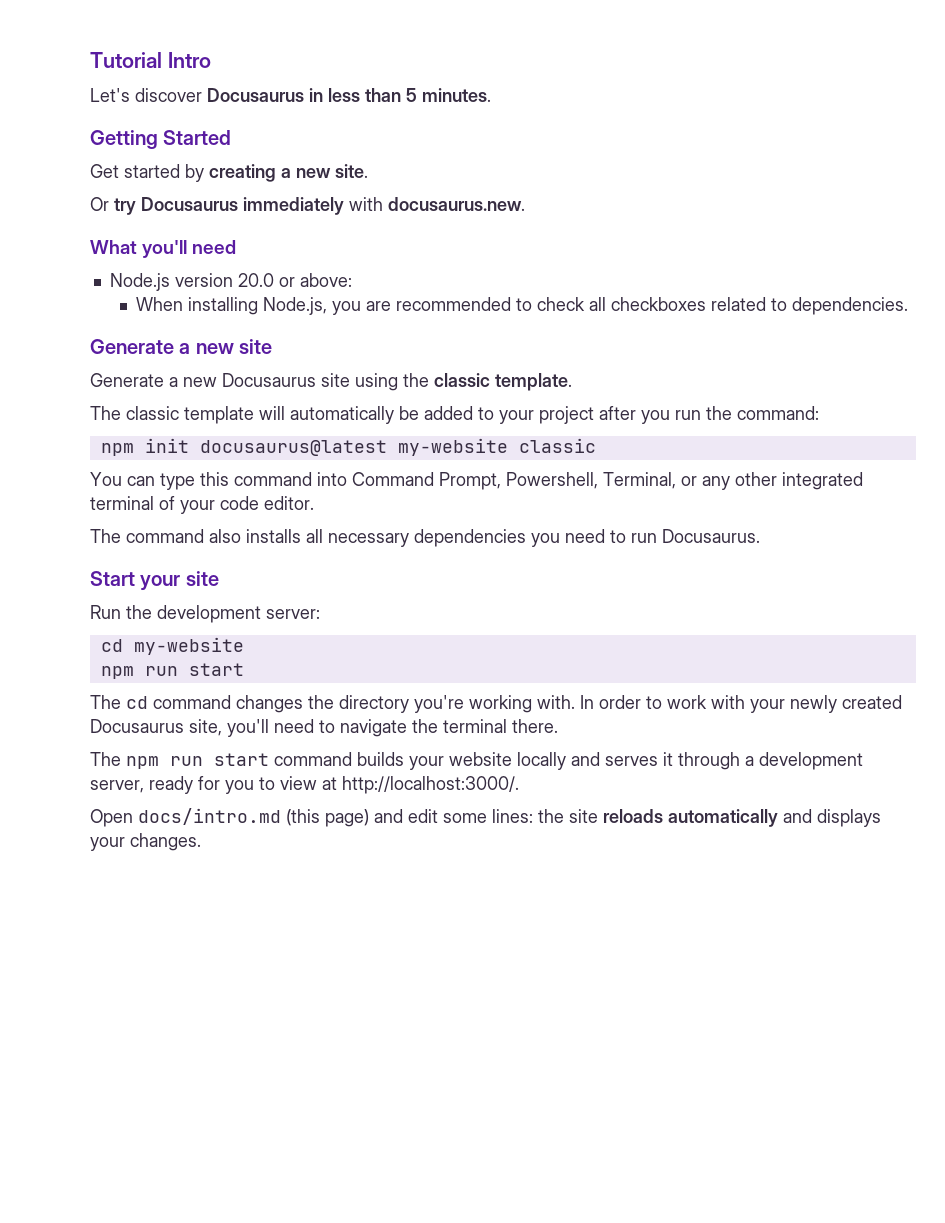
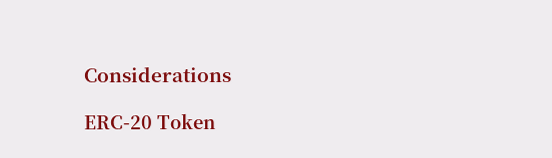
- Tutorial Intro
- Let's discover Docusaurus in less than 5 minutes.
- Getting Started
- Get started by creating a new site.
- Or try Docusaurus immediately with docusaurus.new.
- What you'll need
- Node.js version 20.0 or above:
- When installing Node.js, you are recommended to check all checkboxes related to dependencies.
- Generate a new site
- Generate a new Docusaurus site using the classic template.
- The classic template will automatically be added to your project after you run the command:
- npm init docusaurus@latest my-website classic
- You can type this command into Command Prompt, Powershell, Terminal, or any other integrated terminal of your code editor.
- The command also installs all necessary dependencies you need to run Docusaurus.
- Start your site
- Run the development server:
- cd my-website
- npm run start
- The cd command changes the directory you're working with. In order to work with your newly created Docusaurus site, you'll need to navigate the terminal there.
- The npm run start command builds your website locally and serves it through a development server, ready for you to view at http://localhost:3000/.
- Open docs/intro.md (this page) and edit some lines: the site reloads automatically and displays your changes.
+ Considerations
+ ERC-20 Token

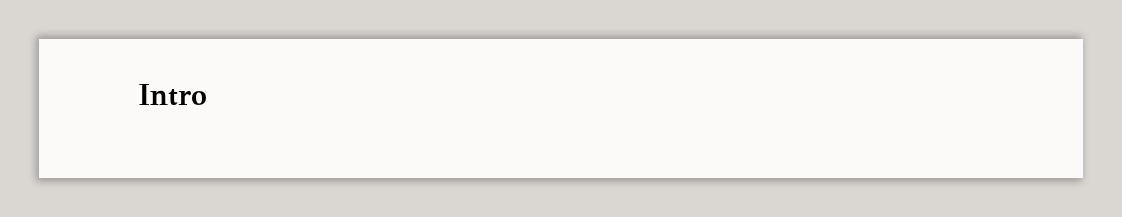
- Considerations
- ERC-20 Token
+ Intro

